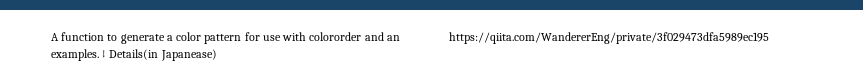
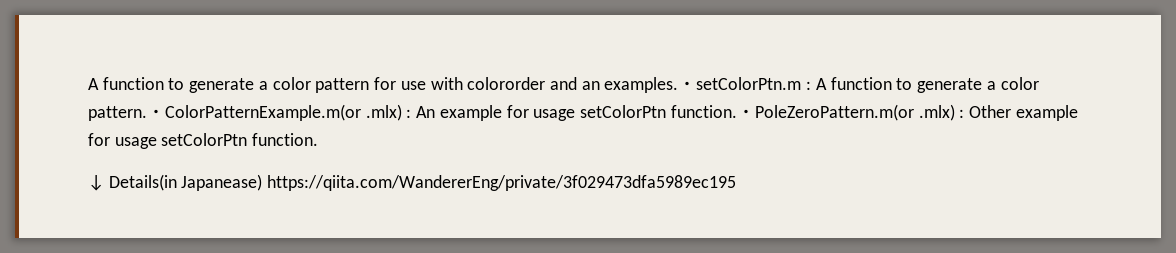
- A function to generate a color pattern for use with colororder and an examples. ↓ Details(in Japanease) https://qiita.com/WandererEng/private/3f029473dfa5989ec195
+ A function to generate a color pattern for use with colororder and an examples.・setColorPtn.m : A function to generate a color pattern.・ColorPatternExample.m(or .mlx) : An example for usage setColorPtn function.・PoleZeroPattern.m(or .mlx) : Other example for usage setColorPtn function.
+ ↓ Details(in Japanease) https://qiita.com/WandererEng/private/3f029473dfa5989ec195

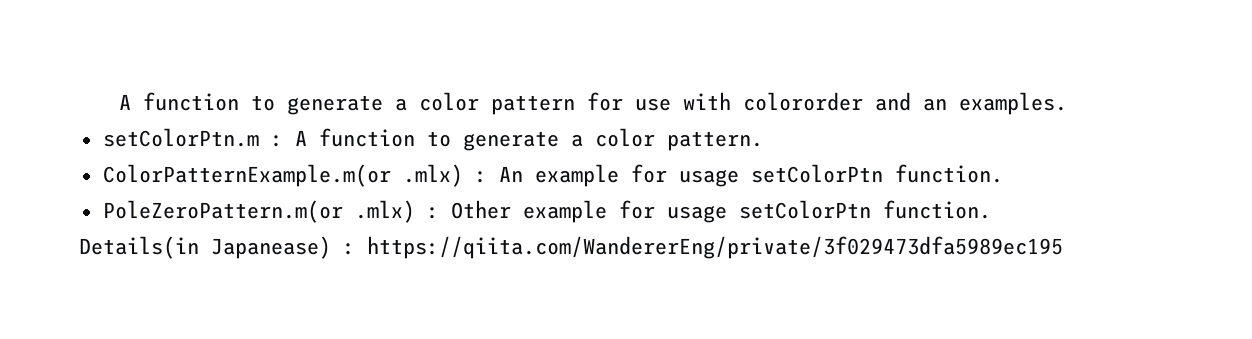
- A function to generate a color pattern for use with colororder and an examples.・setColorPtn.m : A function to generate a color pattern.・ColorPatternExample.m(or .mlx) : An example for usage setColorPtn function.・PoleZeroPattern.m(or .mlx) : Other example for usage setColorPtn function.
+ A function to generate a color pattern for use with colororder and an examples.
+ setColorPtn.m : A function to generate a color pattern.
+ ColorPatternExample.m(or .mlx) : An example for usage setColorPtn function.
+ PoleZeroPattern.m(or .mlx) : Other example for usage setColorPtn function.
- ↓ Details(in Japanease) https://qiita.com/WandererEng/private/3f029473dfa5989ec195
+ Details(in Japanease) : https://qiita.com/WandererEng/private/3f029473dfa5989ec195

